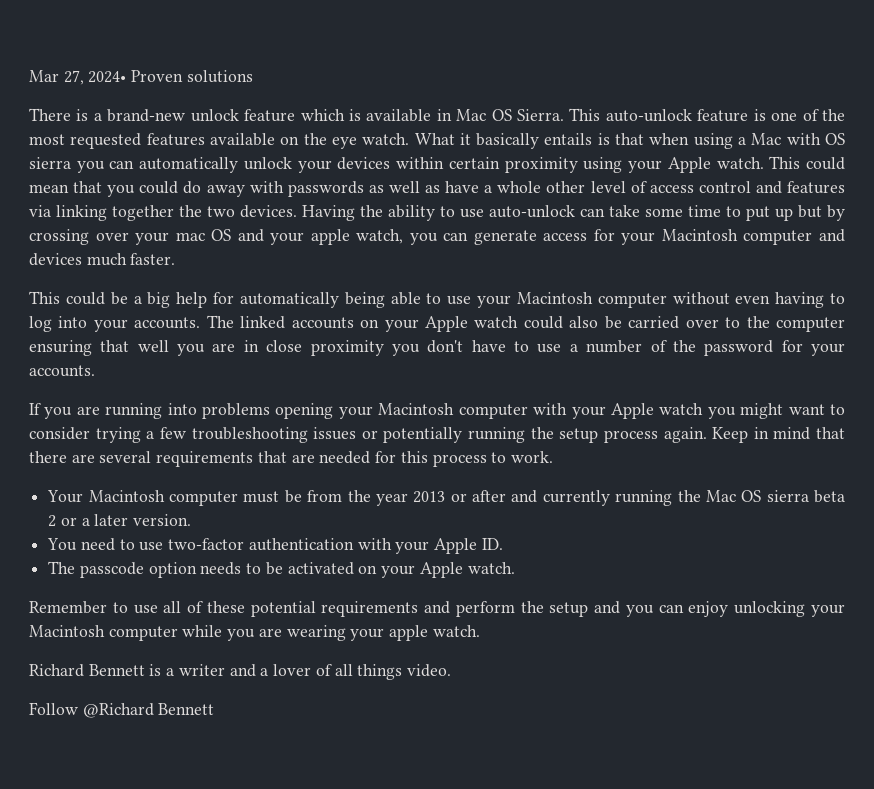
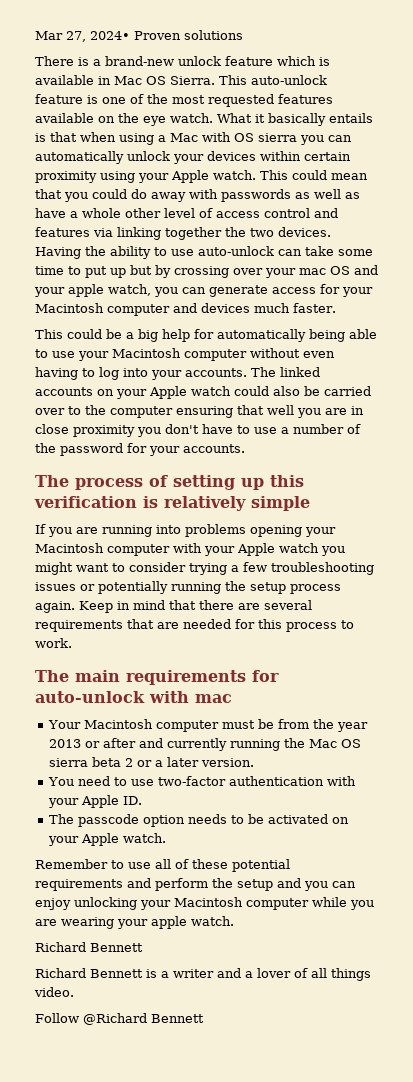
+ The process of setting up this verification is relatively simple
+ The main requirements for auto-unlock with mac
  Remember to use all of these potential requirements and perform the setup and you can enjoy unlocking your Macintosh computer while you are wearing your apple watch.
+ Richard Bennett

